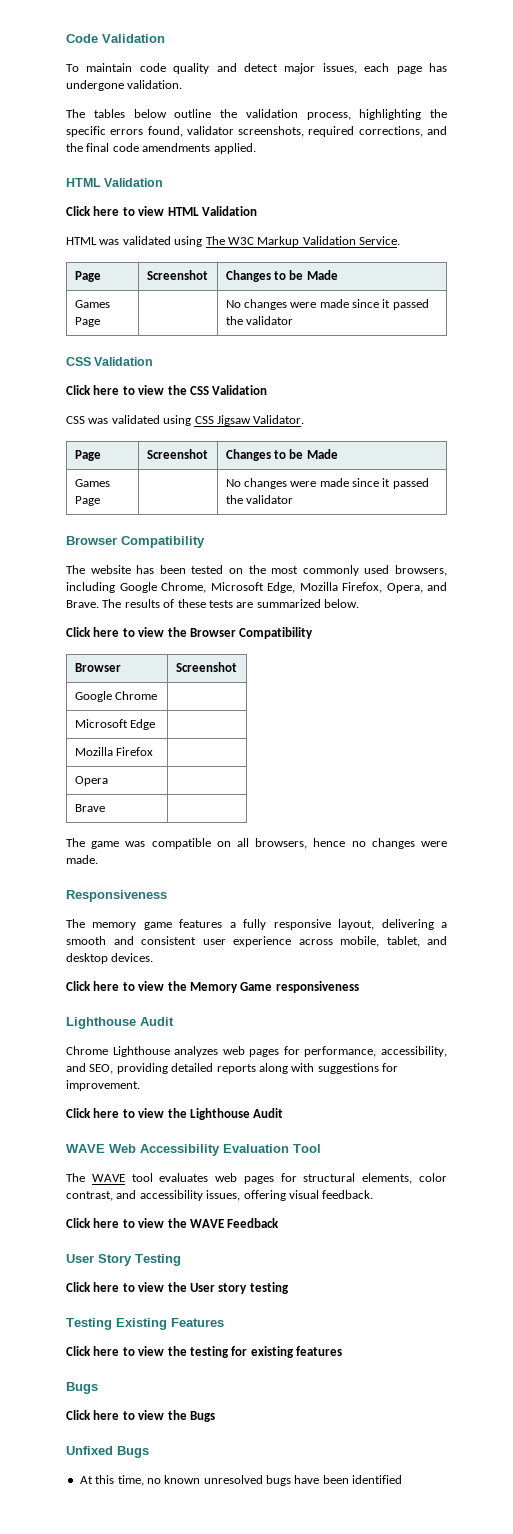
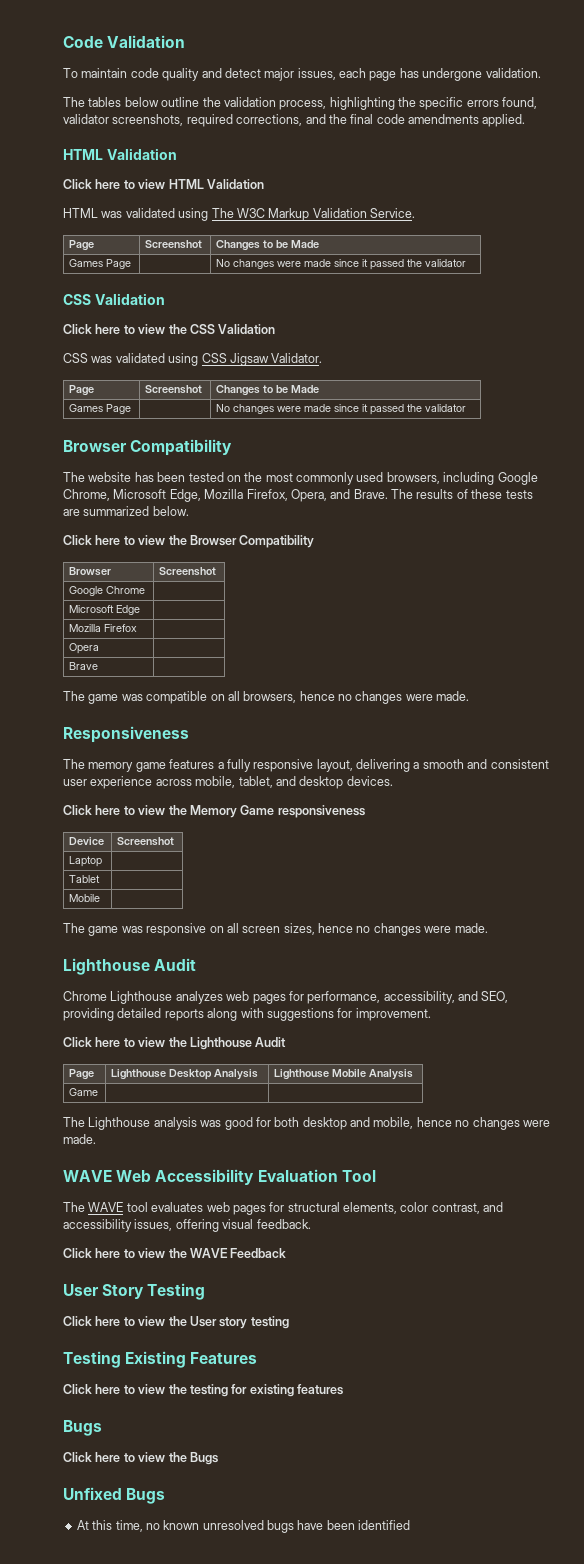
+ Device | Screenshot
+ Laptop |
+ Tablet |
+ Mobile |
+ The game was responsive on all screen sizes, hence no changes were made.
+ Page | Lighthouse Desktop Analysis | Lighthouse Mobile Analysis
+ Game | |
+ The Lighthouse analysis was good for both desktop and mobile, hence no changes were made.

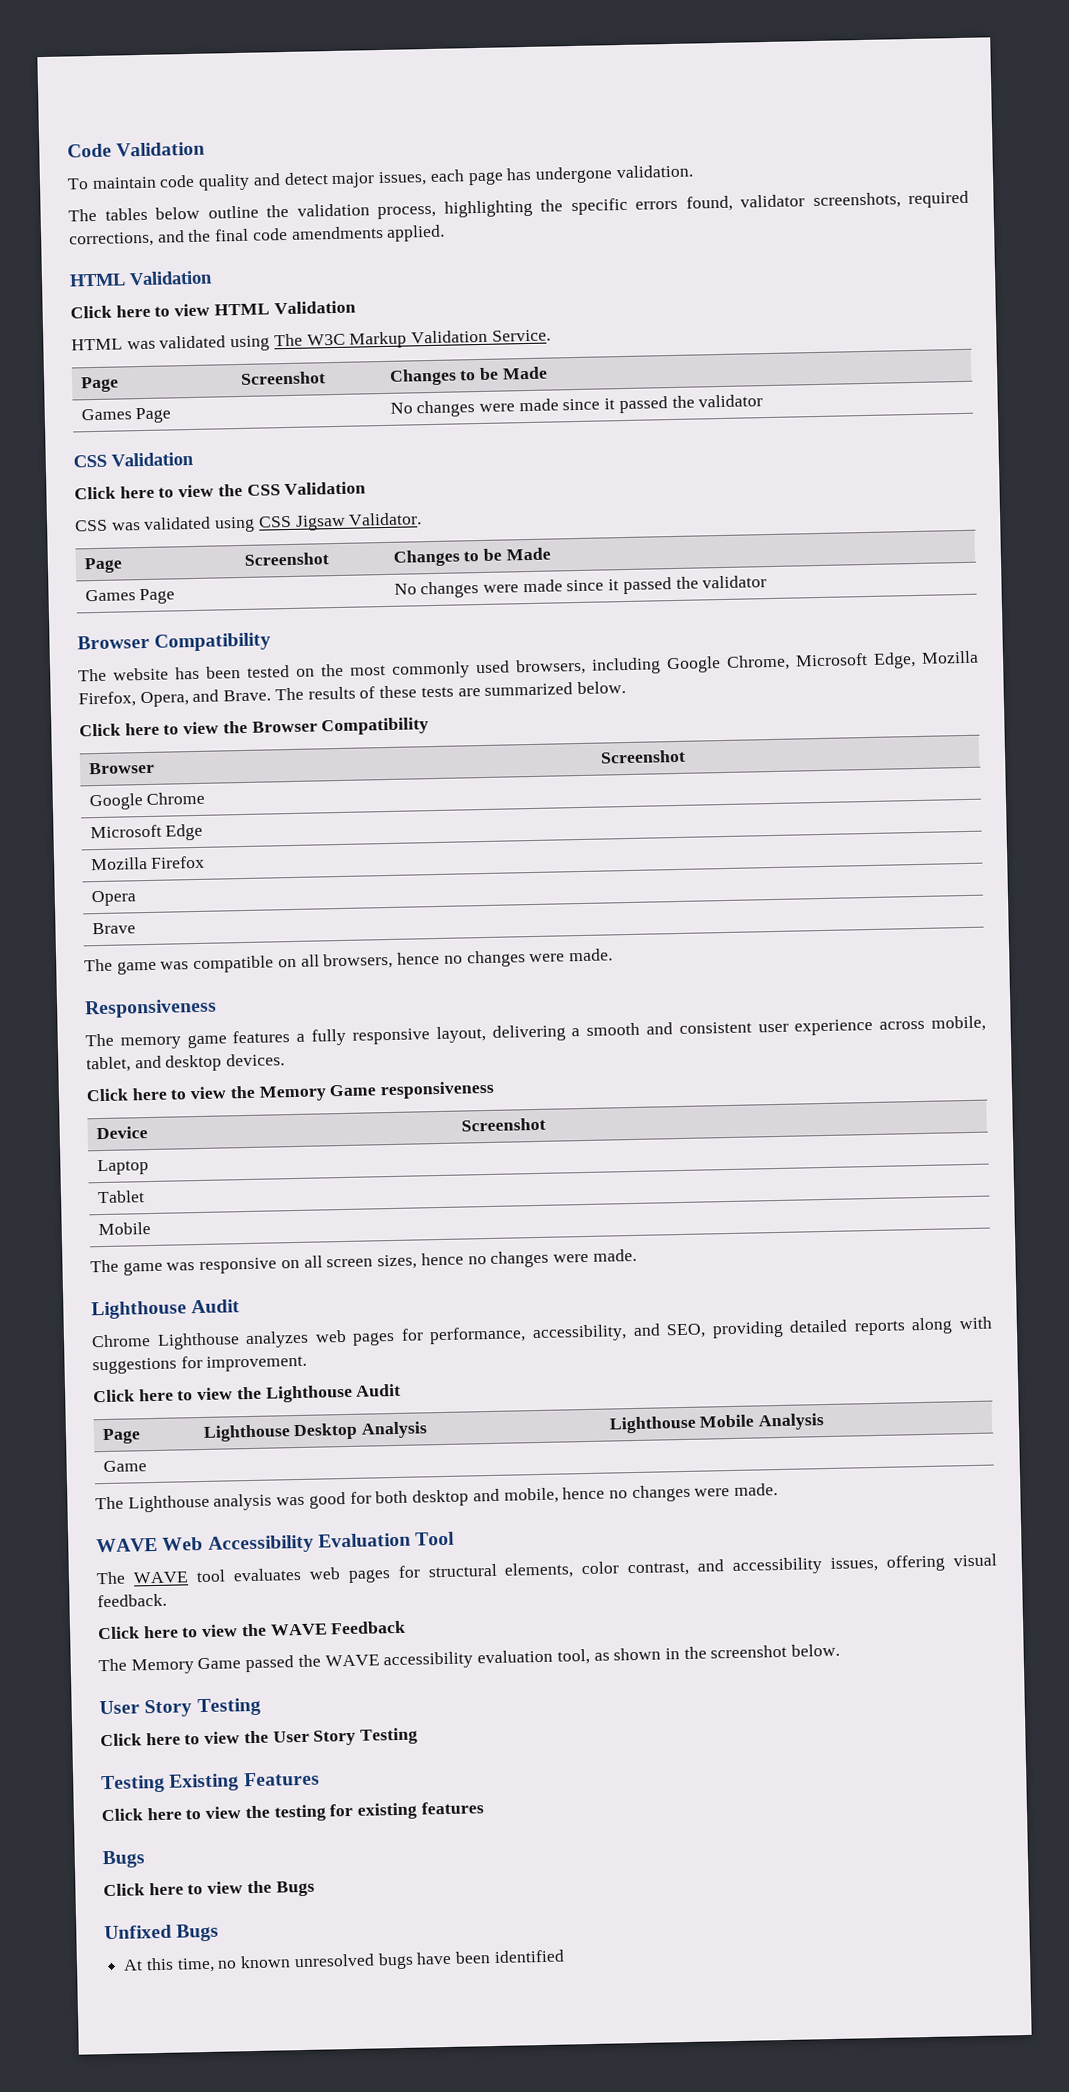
+ The Memory Game passed the WAVE accessibility evaluation tool, as shown in the screenshot below.
- Click here to view the User story testing
+ Click here to view the User Story Testing

